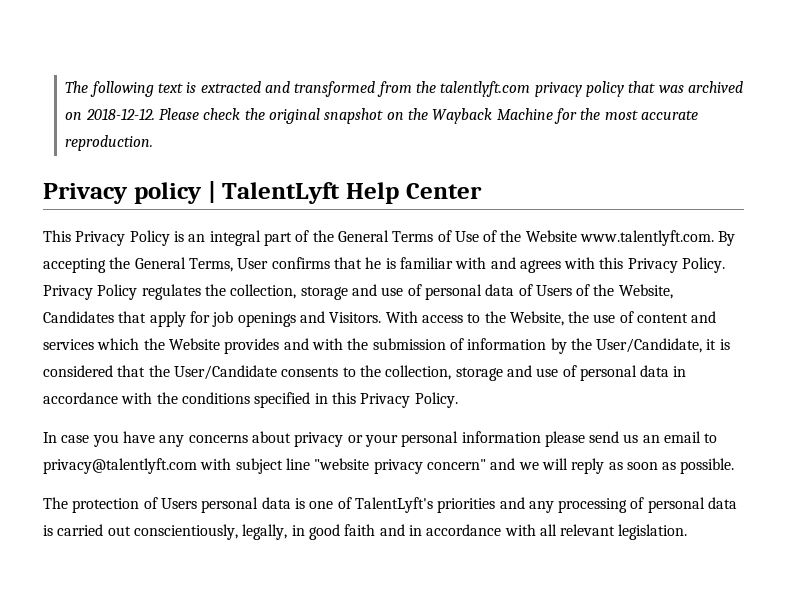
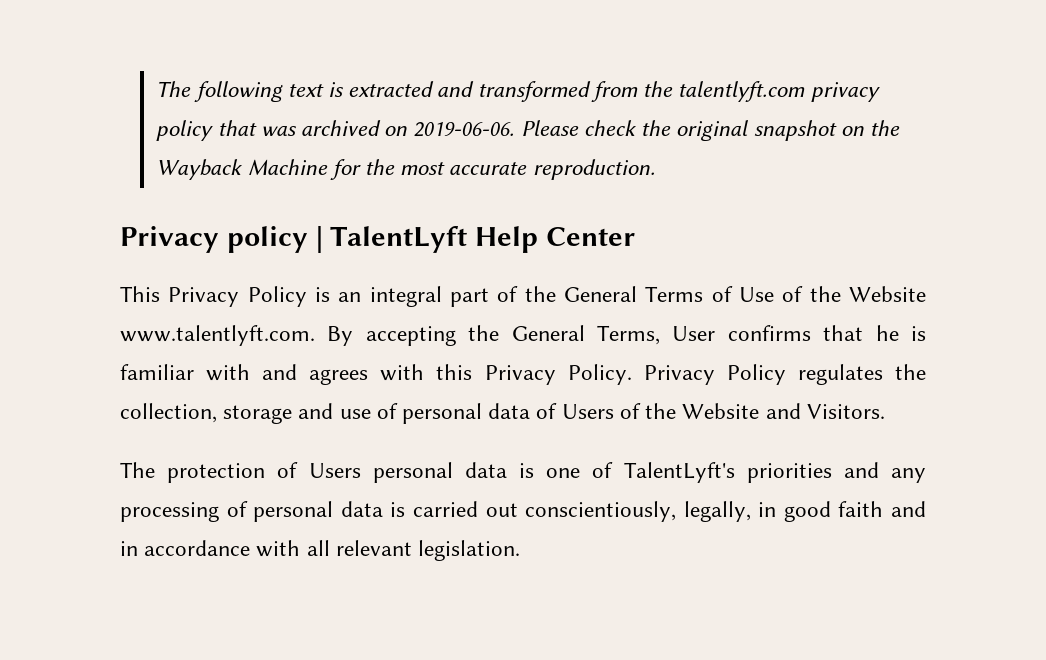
- The following text is extracted and transformed from the talentlyft.com privacy policy that was archived on 2018-12-12.
+ The following text is extracted and transformed from the talentlyft.com privacy policy that was archived on 2019-06-06.
- Privacy Policy regulates the collection, storage and use of personal data of Users of the Website, Candidates that apply for job openings and Visitors. With access to the Website, the use of content and services which the Website provides and with the submission of information by the User/Candidate, it is considered that the User/Candidate consents to the collection, storage and use of personal data in accordance with the conditions specified in this Privacy Policy.
- In case you have any concerns about privacy or your personal information please send us an email to privacy@talentlyft.com with subject line "website privacy concern" and we will reply as soon as possible.
+ Privacy Policy regulates the collection, storage and use of personal data of Users of the Website and Visitors.

